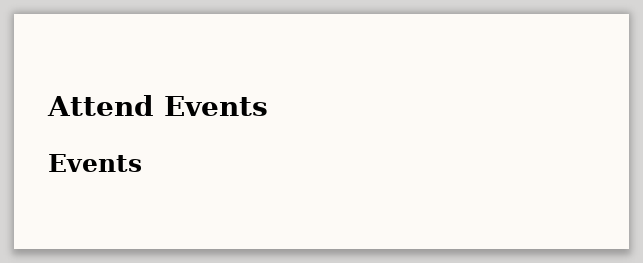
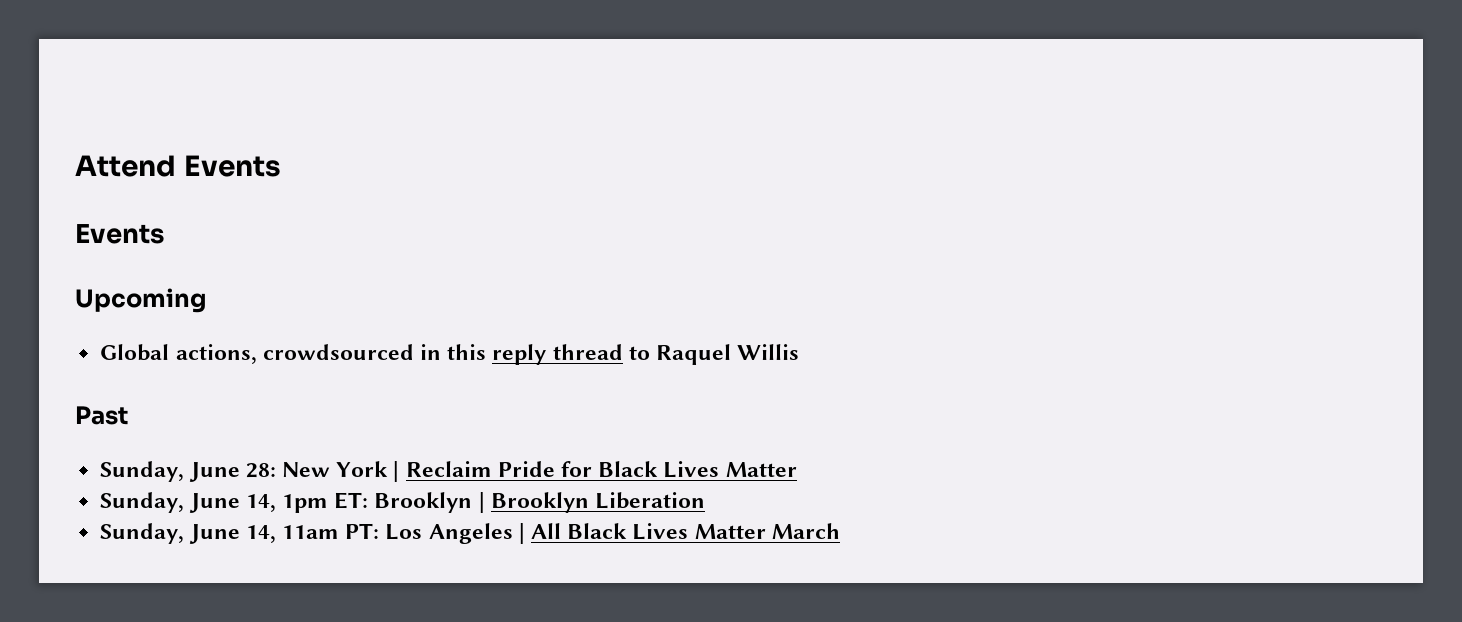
+ Upcoming
+ Global actions, crowdsourced in this reply thread to Raquel Willis
+ Past
+ Sunday, June 28: New York | Reclaim Pride for Black Lives Matter
+ Sunday, June 14, 1pm ET: Brooklyn | Brooklyn Liberation
+ Sunday, June 14, 11am PT: Los Angeles | All Black Lives Matter March

